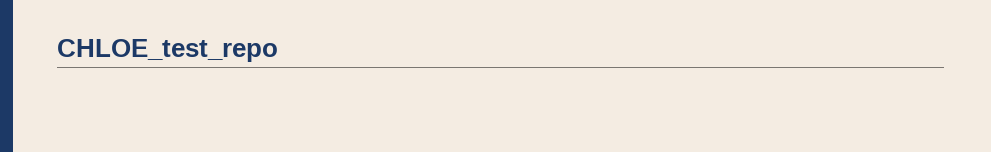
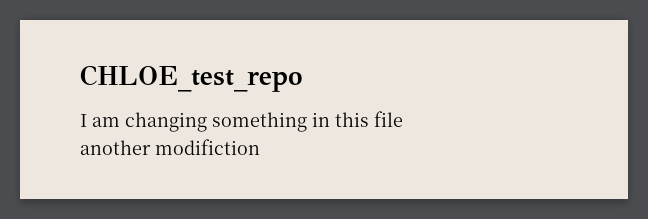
+ I am changing something in this file
+ another modifiction

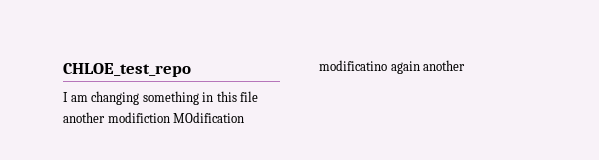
- another modifiction
+ another modifiction MOdification modificatino again another

